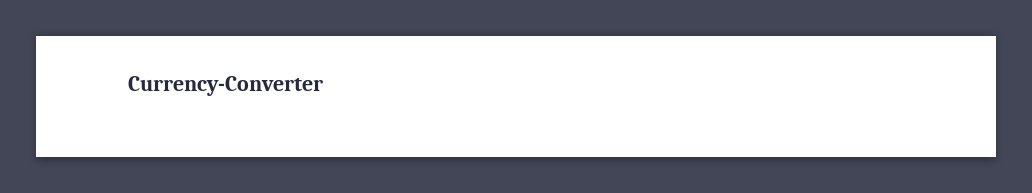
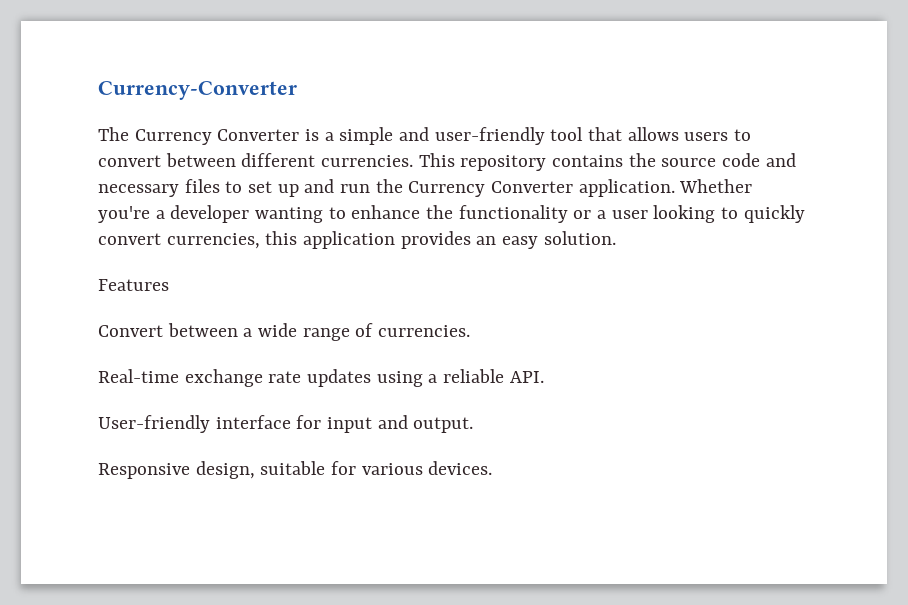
+ The Currency Converter is a simple and user-friendly tool that allows users to convert between different currencies. This repository contains the source code and necessary files to set up and run the Currency Converter application. Whether you're a developer wanting to enhance the functionality or a user looking to quickly convert currencies, this application provides an easy solution.
+ Features
+ Convert between a wide range of currencies.
+ Real-time exchange rate updates using a reliable API.
+ User-friendly interface for input and output.
+ Responsive design, suitable for various devices.

